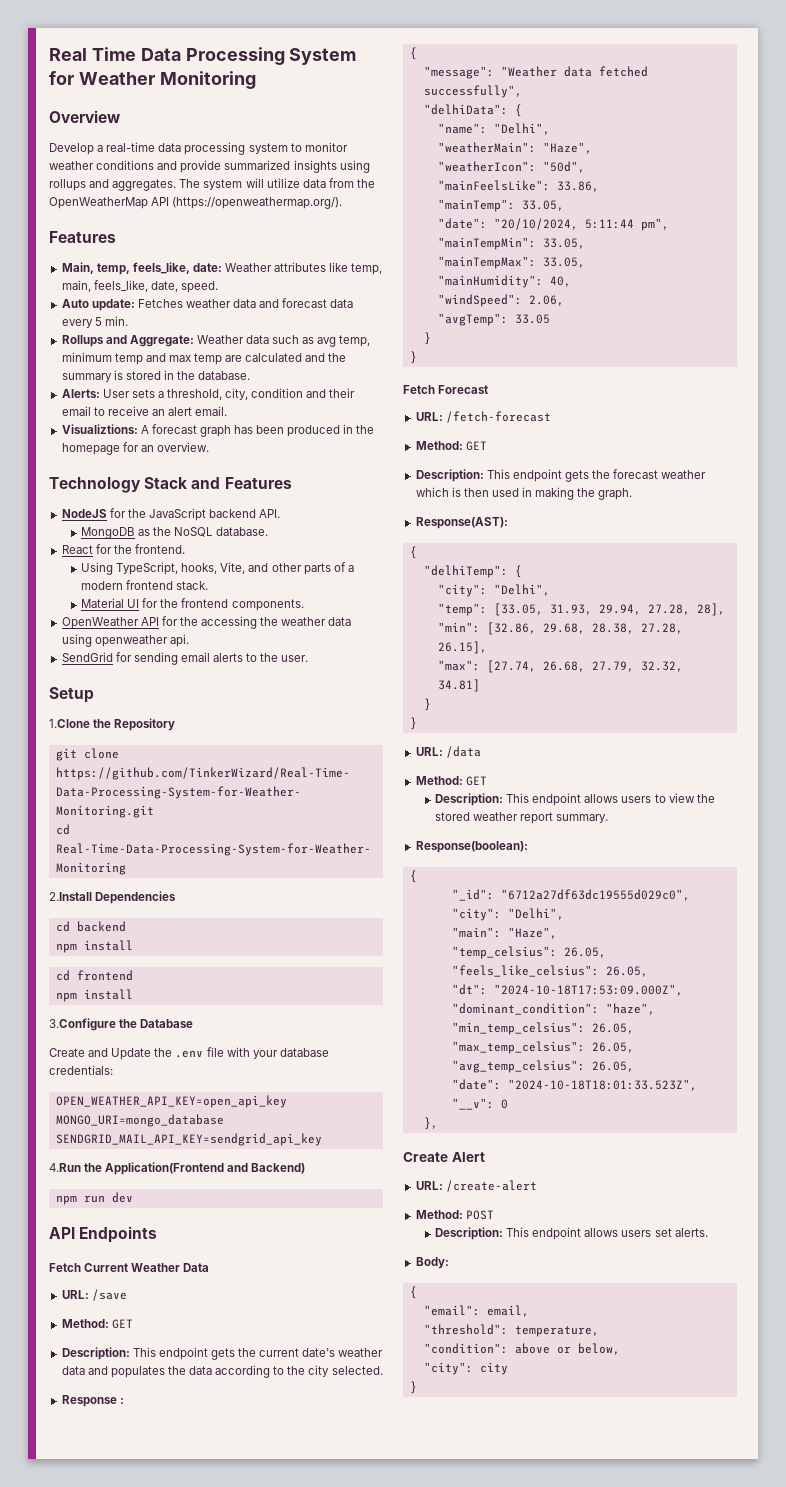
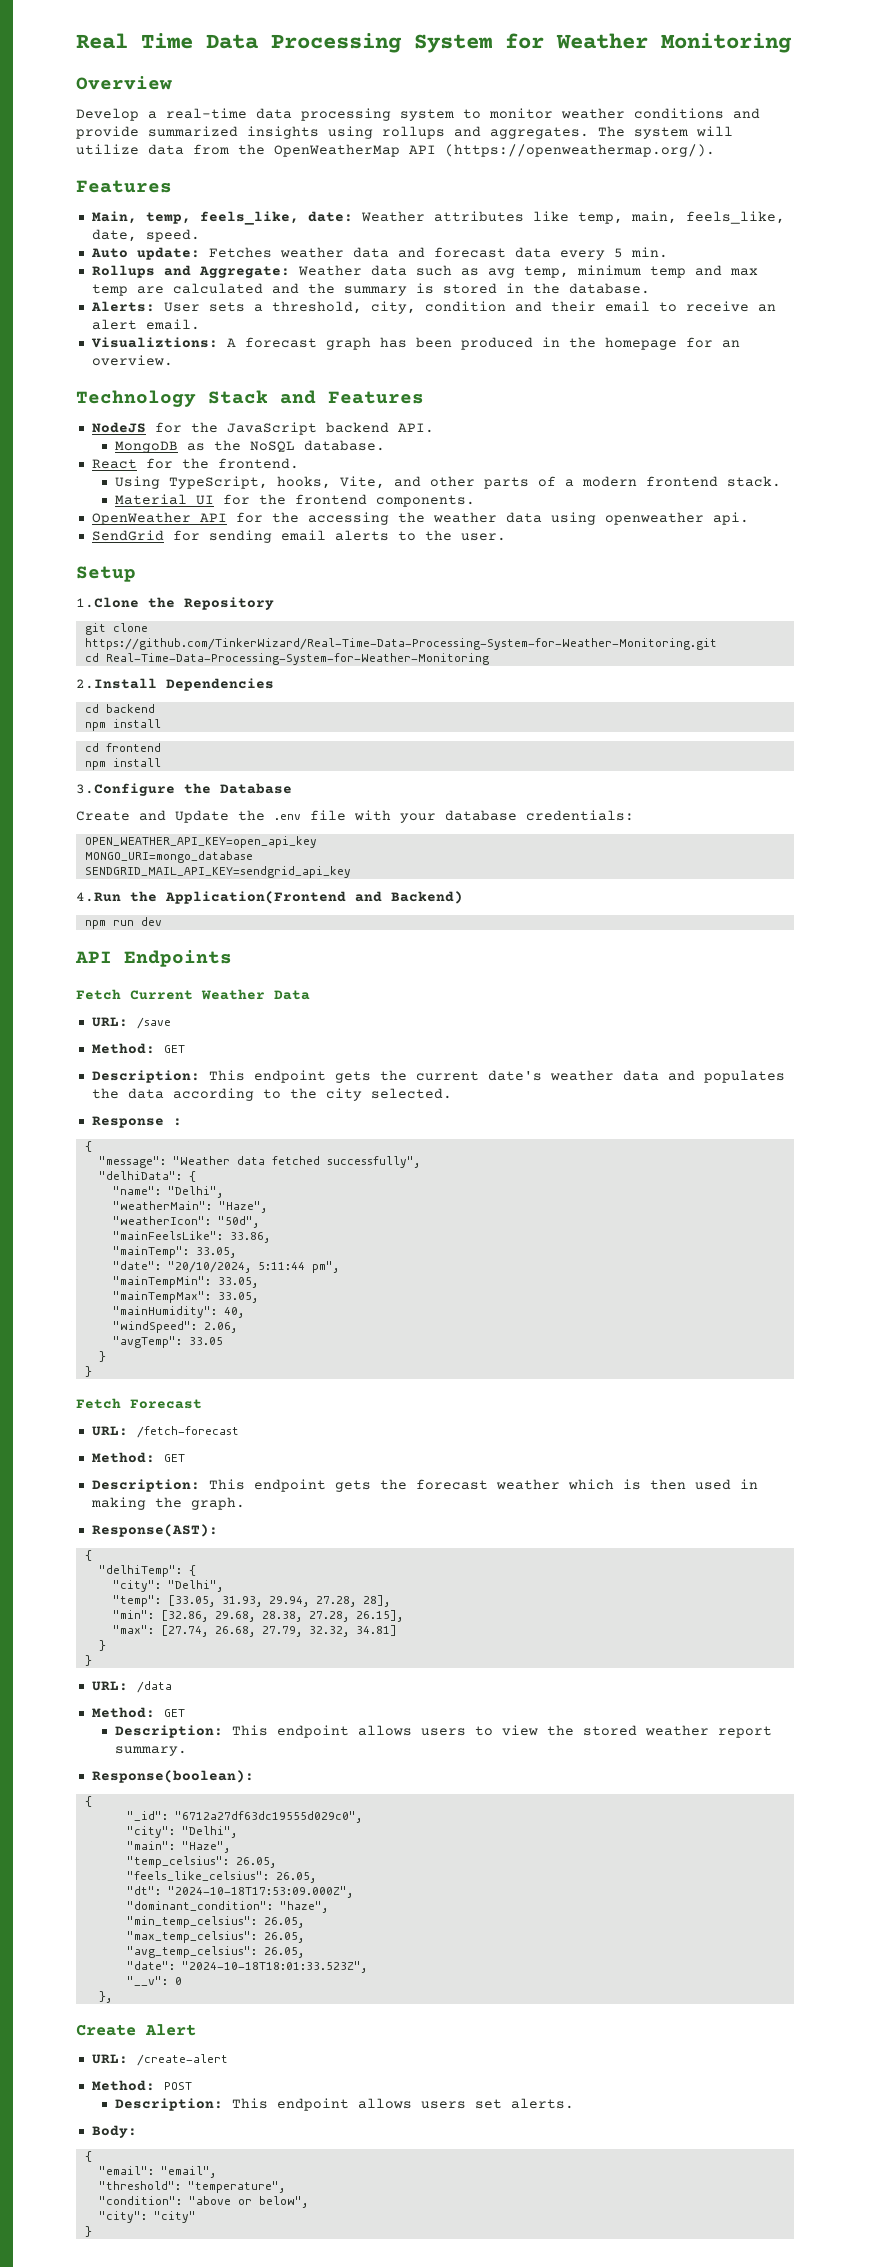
- "email": email,
+ "email": "email",
- "threshold": temperature,
+ "threshold": "temperature",
- "condition": above or below,
- "city": city
+ "condition": "above or below",
+ "city": "city"

